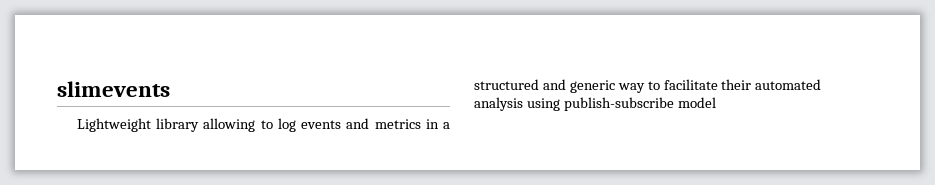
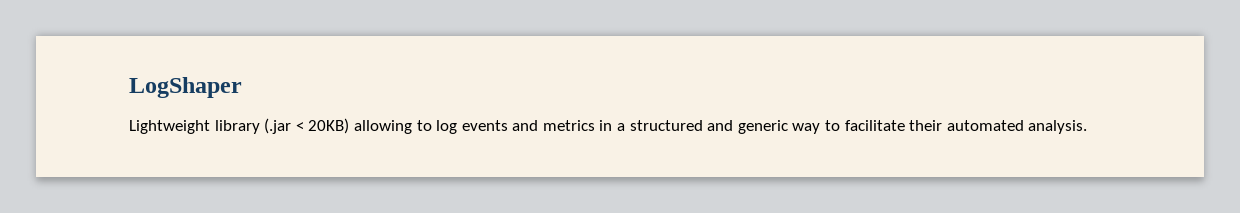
- slimevents
+ LogShaper
- Lightweight library allowing to log events and metrics in a structured and generic way to facilitate their automated analysis using publish-subscribe model
+ Lightweight library (.jar < 20KB) allowing to log events and metrics in a structured and generic way to facilitate their automated analysis.

